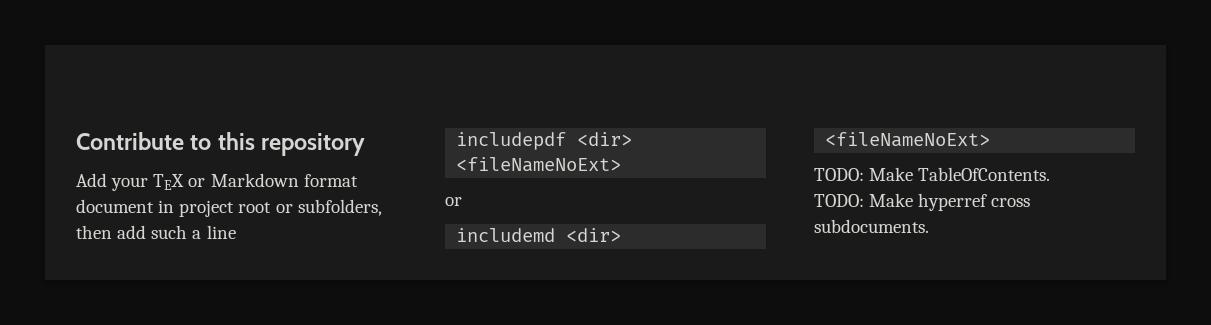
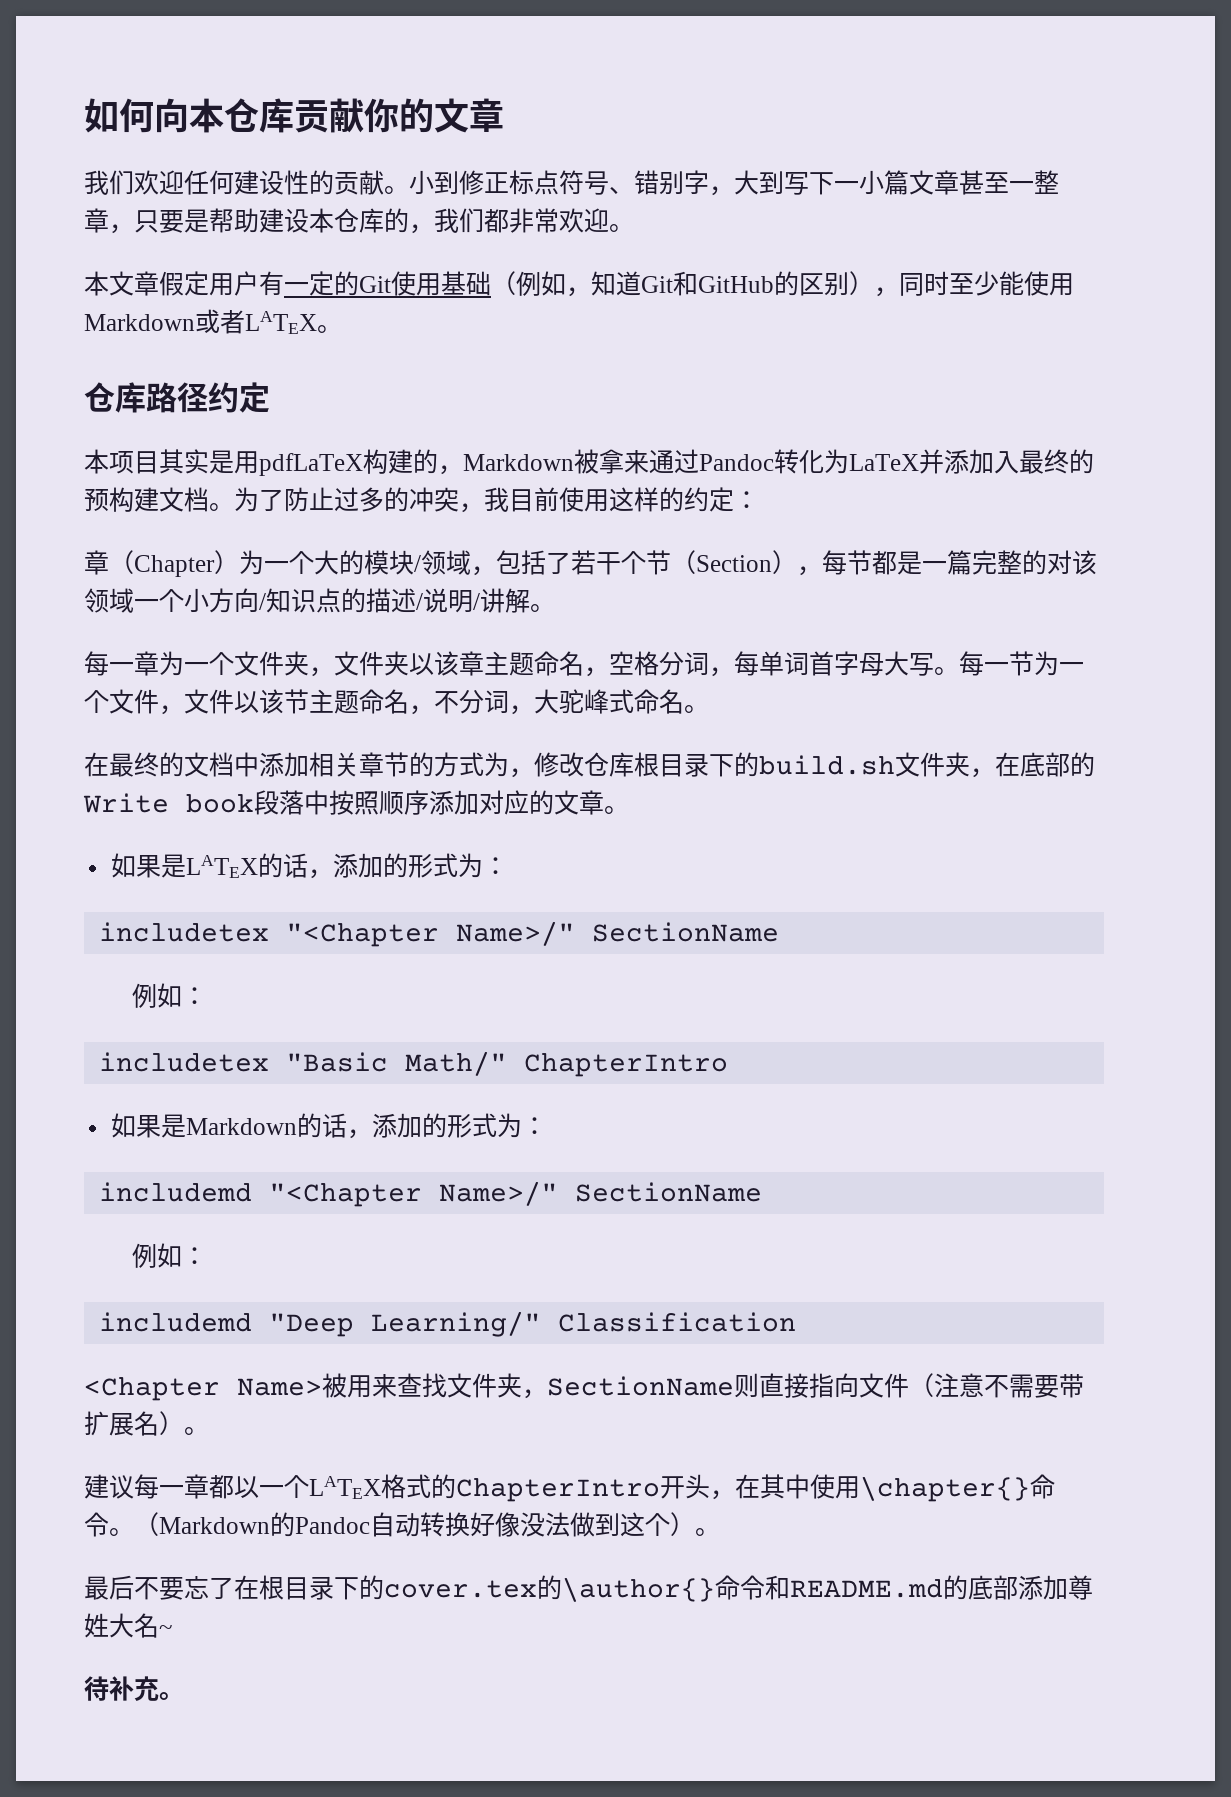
- Contribute to this repository
- Add your TEX or Markdown format document in project root or subfolders, then add such a line
- includepdf <dir> <fileNameNoExt>
- or
- includemd <dir> <fileNameNoExt>
- TODO: Make TableOfContents.
- TODO: Make hyperref cross subdocuments.
+ 如何向本仓库贡献你的文章
+ 我们欢迎任何建设性的贡献。小到修正标点符号、错别字，大到写下一小篇文章甚至一整章，只要是帮助建设本仓库的，我们都非常欢迎。
+ 本文章假定用户有一定的Git使用基础（例如，知道Git和GitHub的区别），同时至少能使用Markdown或者LATEX。
+ 仓库路径约定
+ 本项目其实是用pdfLaTeX构建的，Markdown被拿来通过Pandoc转化为LaTeX并添加入最终的预构建文档。为了防止过多的冲突，我目前使用这样的约定：
+ 章（Chapter）为一个大的模块/领域，包括了若干个节（Section），每节都是一篇完整的对该领域一个小方向/知识点的描述/说明/讲解。
+ 每一章为一个文件夹，文件夹以该章主题命名，空格分词，每单词首字母大写。每一节为一个文件，文件以该节主题命名，不分词，大驼峰式命名。
+ 在最终的文档中添加相关章节的方式为，修改仓库根目录下的build.sh文件夹，在底部的Write book段落中按照顺序添加对应的文章。
+ 如果是LATEX的话，添加的形式为：
+ includetex "<Chapter Name>/" SectionName
+ 例如：
+ includetex "Basic Math/" ChapterIntro
+ 如果是Markdown的话，添加的形式为：
+ includemd "<Chapter Name>/" SectionName
+ 例如：
+ includemd "Deep Learning/" Classification
+ <Chapter Name>被用来查找文件夹，SectionName则直接指向文件（注意不需要带扩展名）。
+ 建议每一章都以一个LATEX格式的ChapterIntro开头，在其中使用\chapter{}命令。（Markdown的Pandoc自动转换好像没法做到这个）。
+ 最后不要忘了在根目录下的cover.tex的\author{}命令和README.md的底部添加尊姓大名~
+ 待补充。

